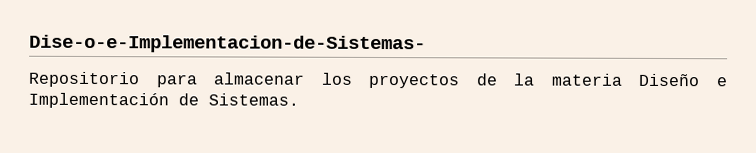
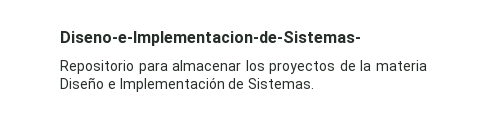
- Dise-o-e-Implementacion-de-Sistemas-
+ Diseno-e-Implementacion-de-Sistemas-

